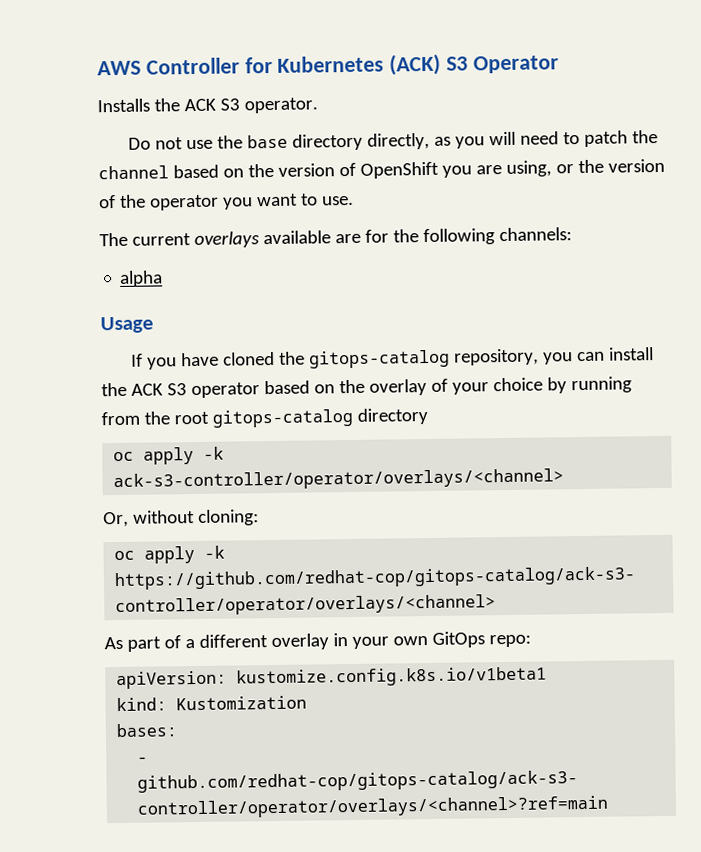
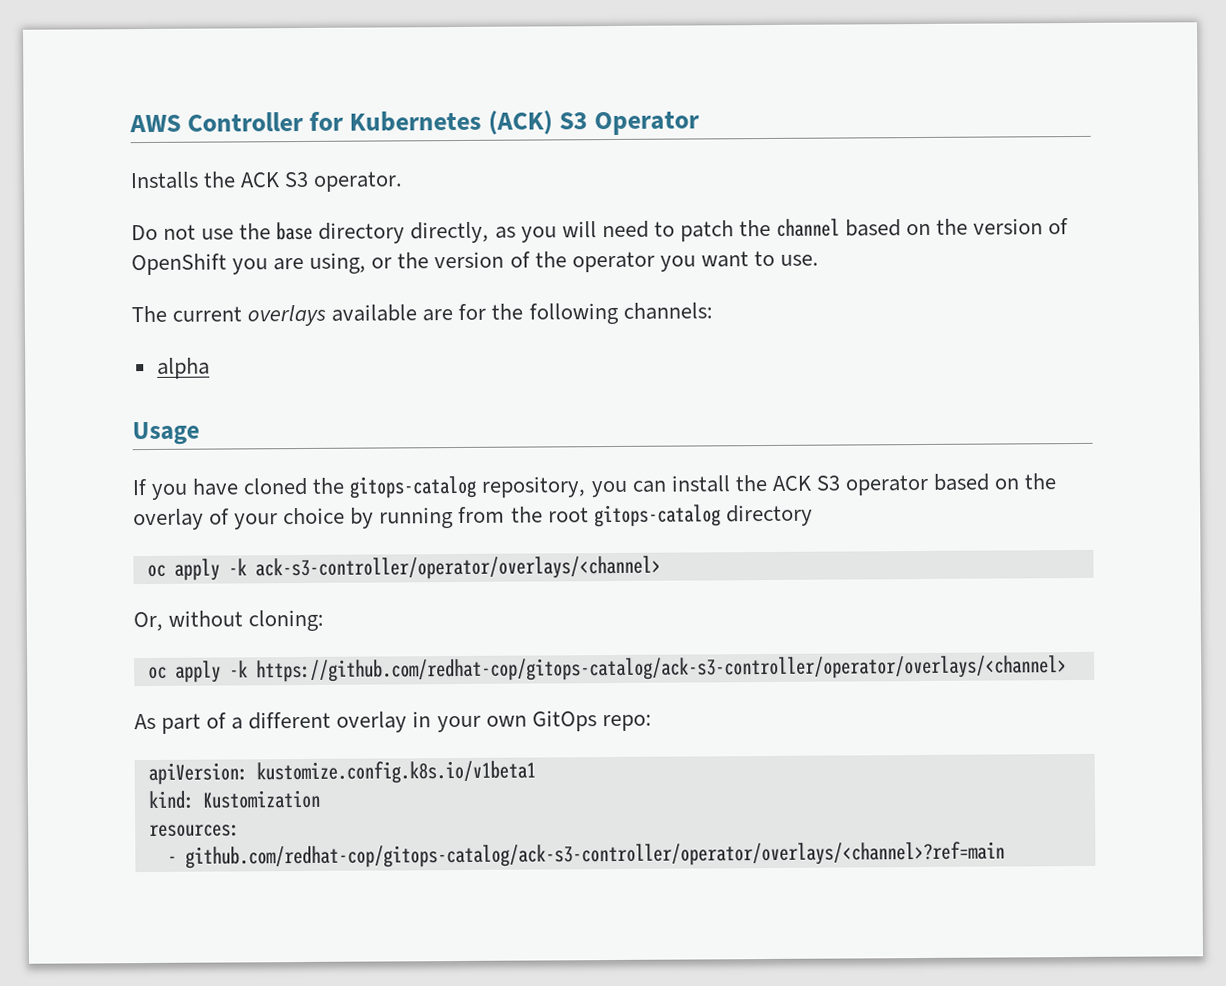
- bases:
+ resources:

